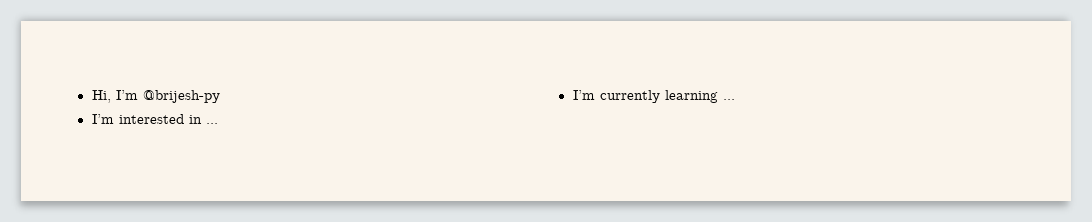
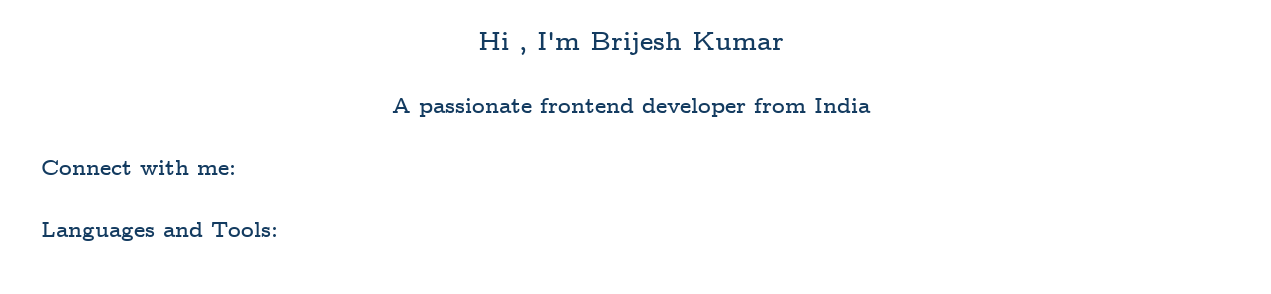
- Hi, I’m @brijesh-py
- I’m interested in ...
- I’m currently learning ...
+ Hi , I'm Brijesh Kumar
+ A passionate frontend developer from India
+ Connect with me:
+ Languages and Tools:

